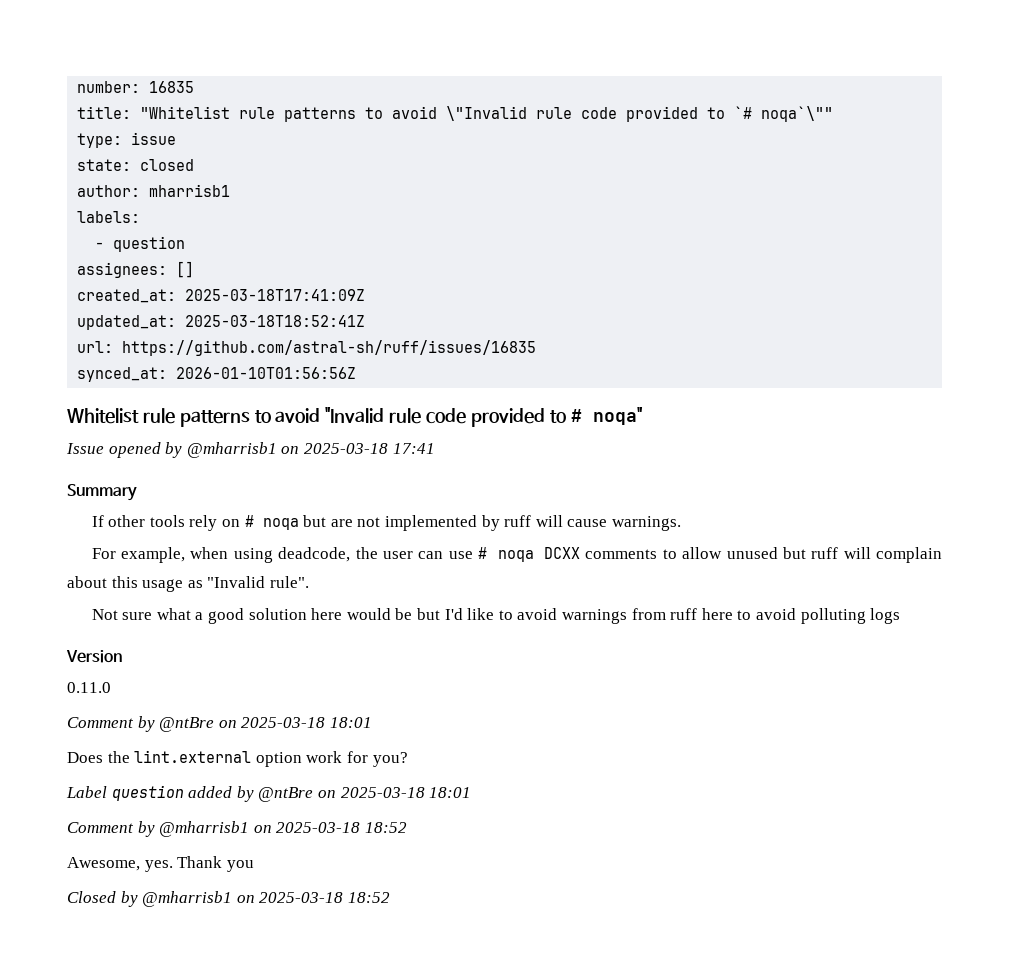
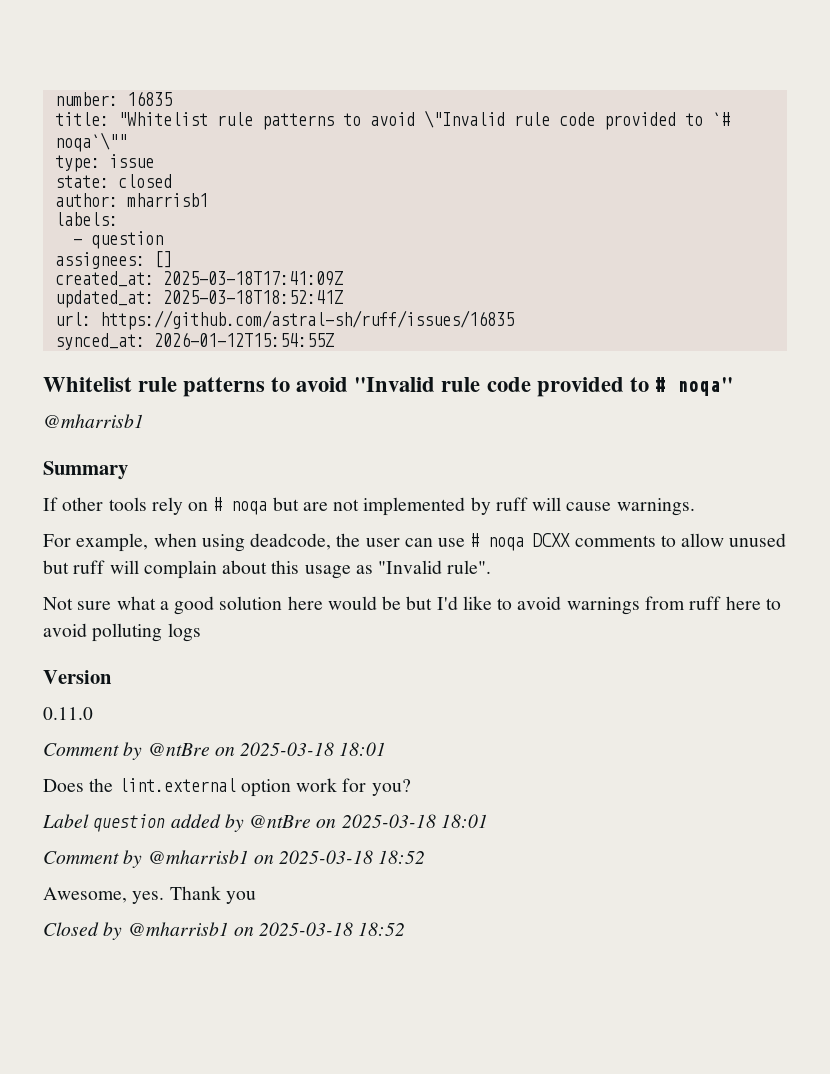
- synced_at: 2026-01-10T01:56:56Z
+ synced_at: 2026-01-12T15:54:55Z
  Whitelist rule patterns to avoid "Invalid rule code provided to # noqa"
- Issue opened by @mharrisb1 on 2025-03-18 17:41
+ @mharrisb1

